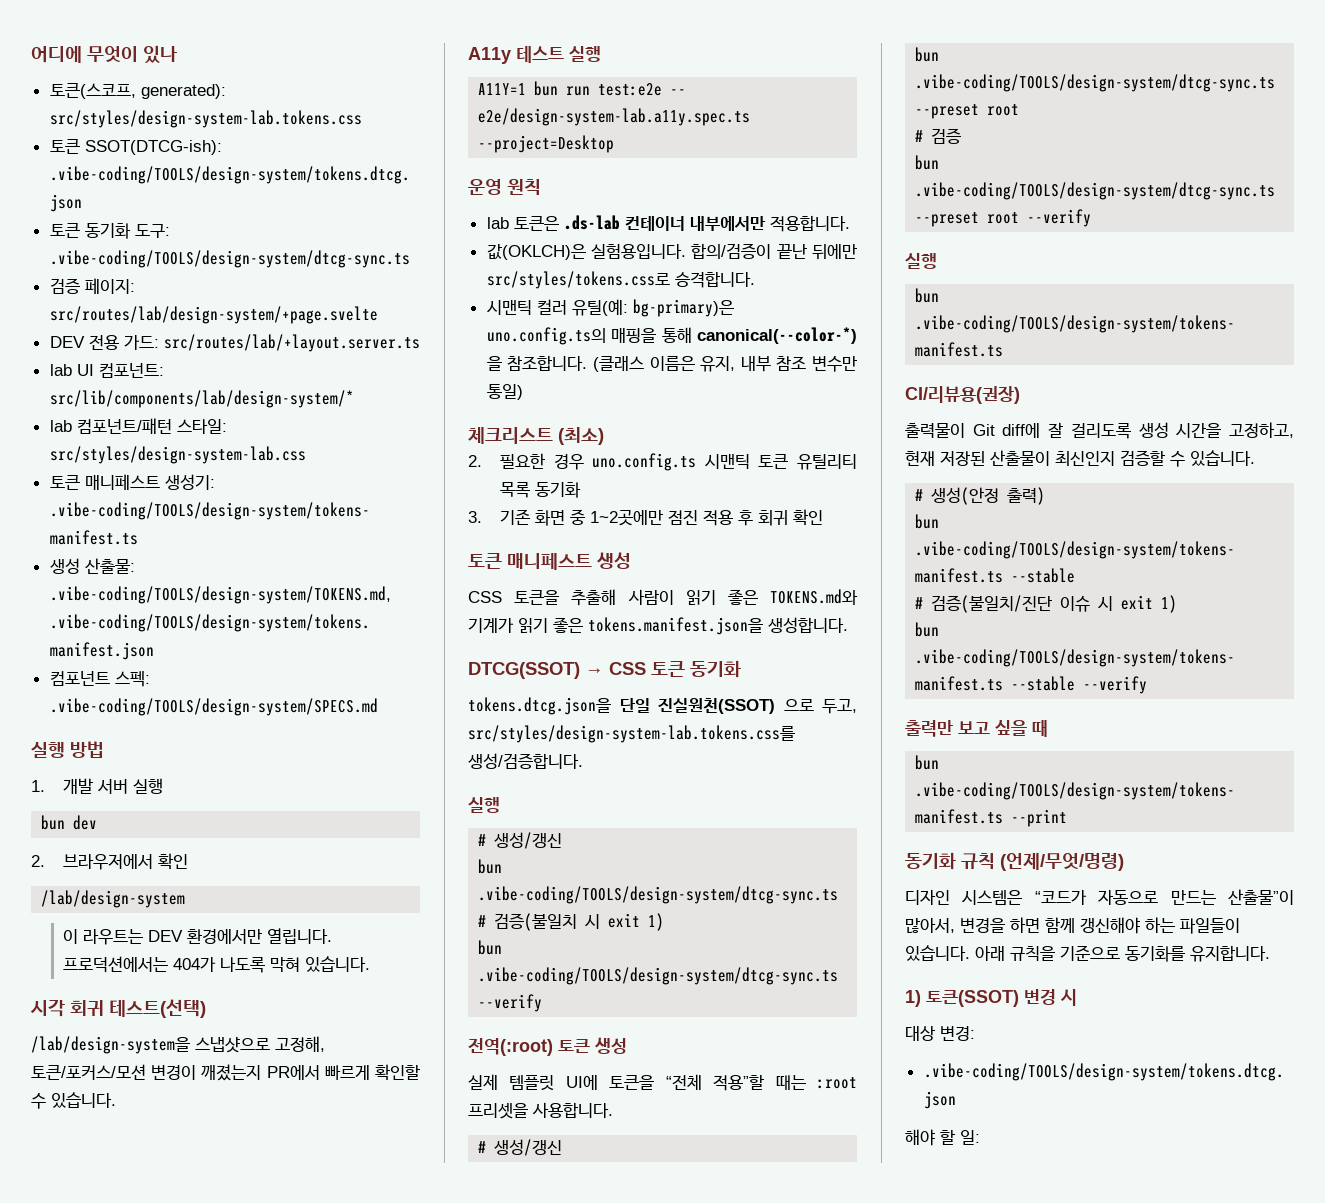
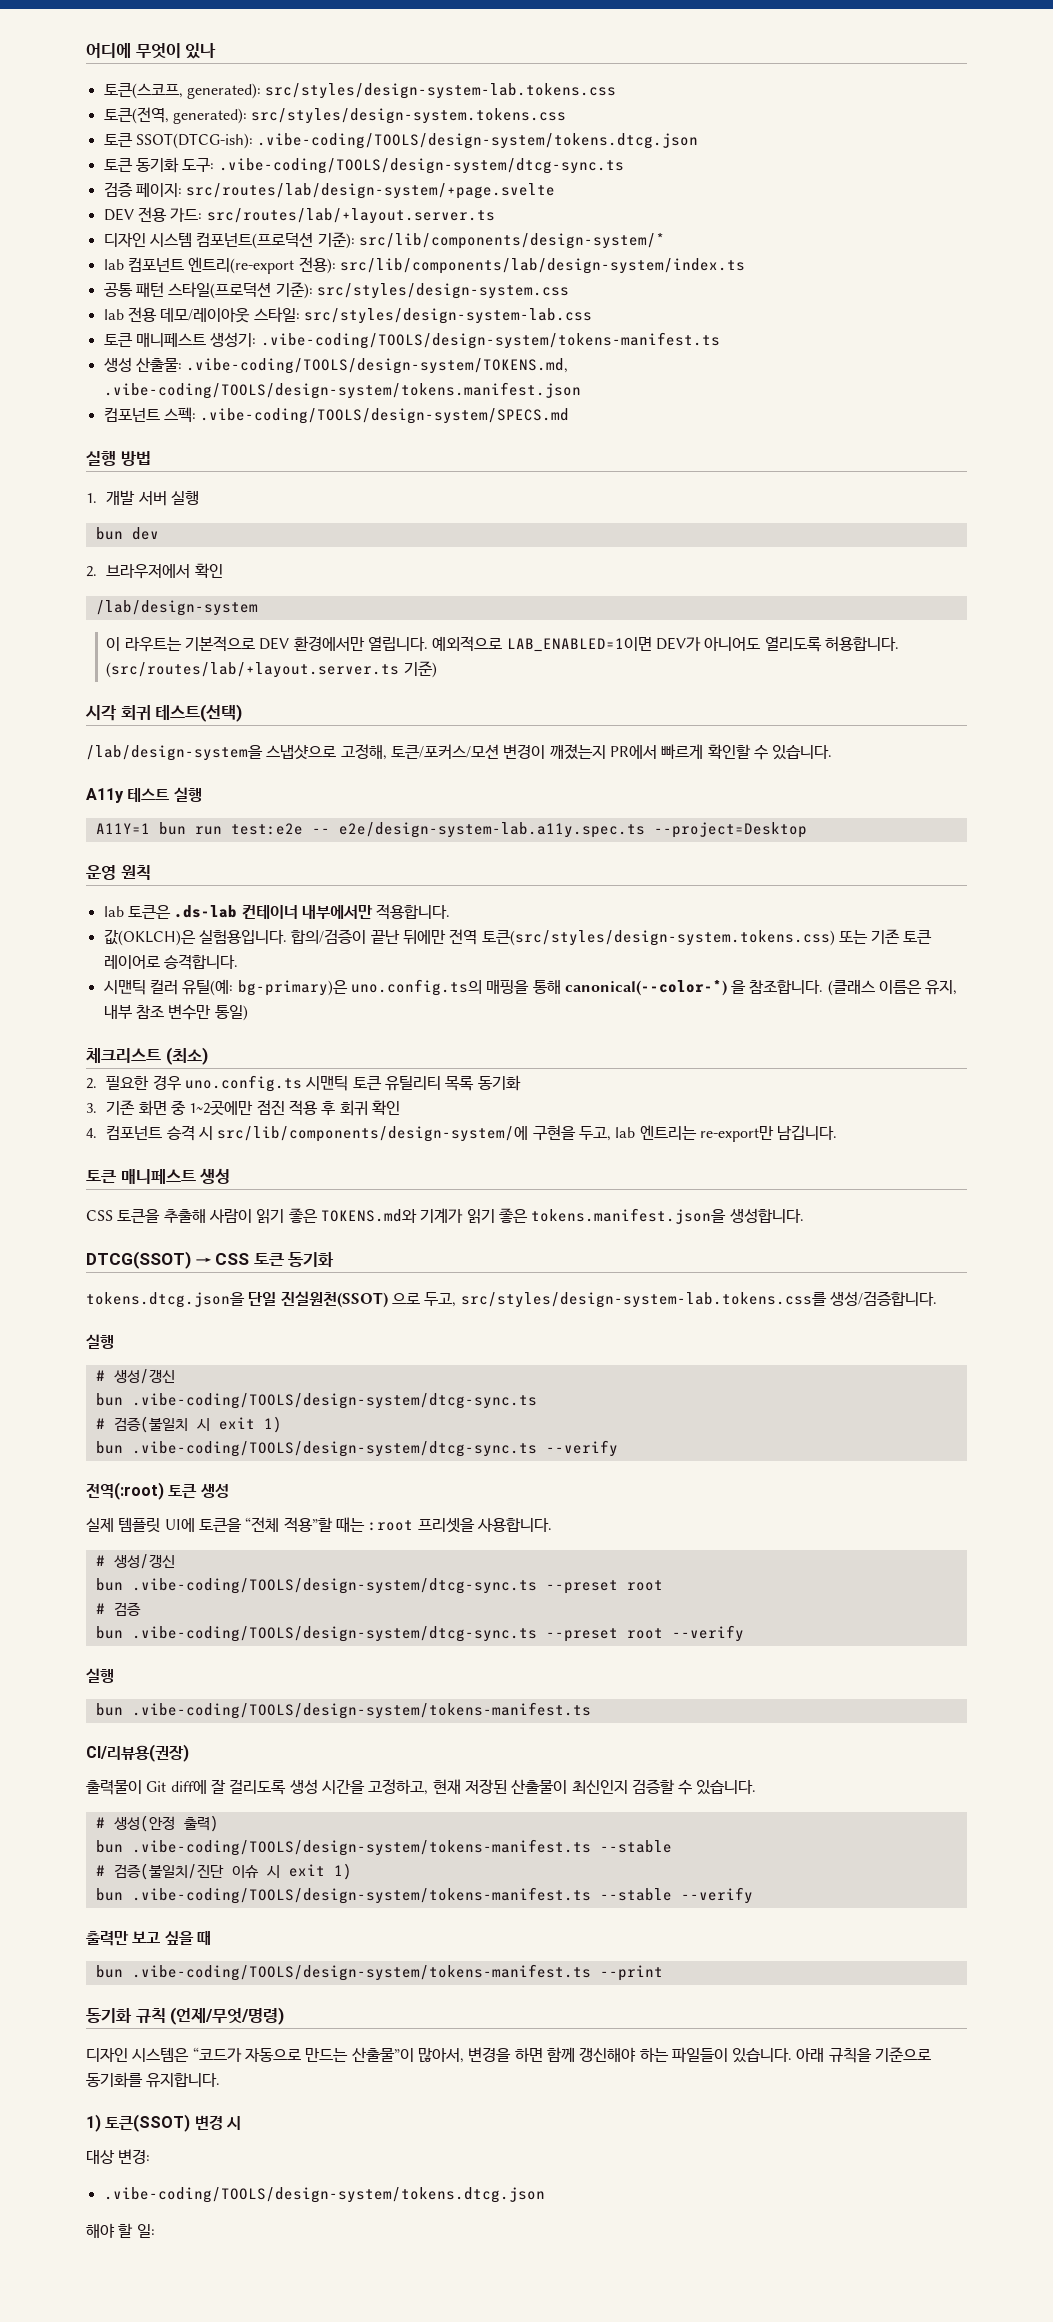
+ 토큰(전역, generated): src/styles/design-system.tokens.css
- lab UI 컴포넌트: src/lib/components/lab/design-system/*
- lab 컴포넌트/패턴 스타일: src/styles/design-system-lab.css
+ 디자인 시스템 컴포넌트(프로덕션 기준): src/lib/components/design-system/*
+ lab 컴포넌트 엔트리(re-export 전용): src/lib/components/lab/design-system/index.ts
+ 공통 패턴 스타일(프로덕션 기준): src/styles/design-system.css
+ lab 전용 데모/레이아웃 스타일: src/styles/design-system-lab.css
- 이 라우트는 DEV 환경에서만 열립니다.
+ 이 라우트는 기본적으로 DEV 환경에서만 열립니다.
- 프로덕션에서는 404가 나도록 막혀 있습니다.
+ 예외적으로 LAB_ENABLED=1이면 DEV가 아니어도 열리도록 허용합니다. (src/routes/lab/+layout.server.ts 기준)
- 합의/검증이 끝난 뒤에만 src/styles/tokens.css로 승격합니다.
+ 합의/검증이 끝난 뒤에만 전역 토큰(src/styles/design-system.tokens.css) 또는 기존 토큰 레이어로 승격합니다.
+ 4. 컴포넌트 승격 시 src/lib/components/design-system/에 구현을 두고, lab 엔트리는 re-export만 남깁니다.

